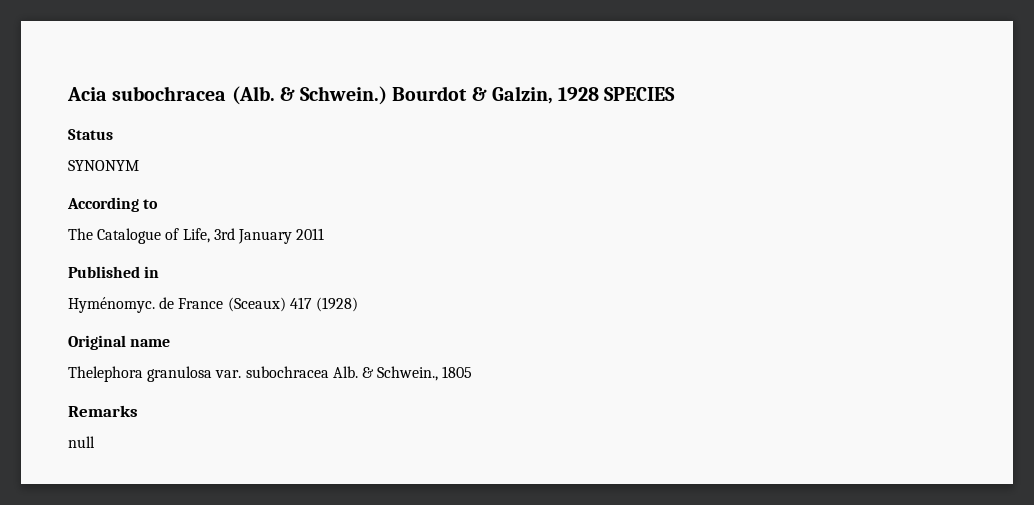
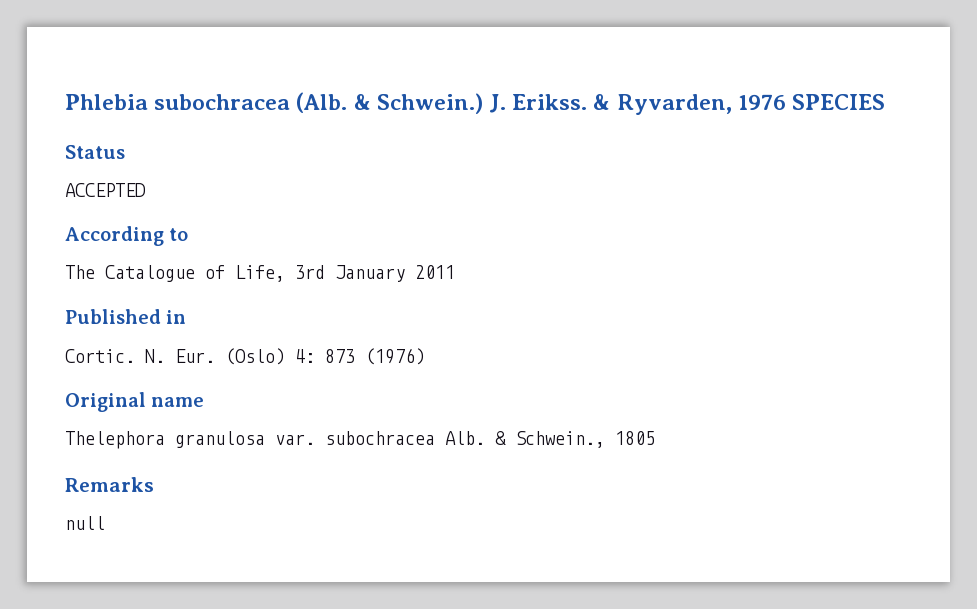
- Acia subochracea (Alb. & Schwein.)
+ Phlebia subochracea (Alb. & Schwein.)
- Bourdot & Galzin, 1928 SPECIES
+ J. Erikss. & Ryvarden, 1976 SPECIES
- SYNONYM
+ ACCEPTED
- Hyménomyc. de France (Sceaux) 417 (1928)
+ Cortic. N. Eur. (Oslo) 4: 873 (1976)

